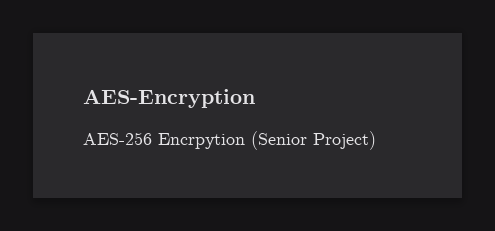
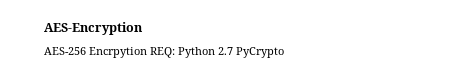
- AES-256 Encrpytion (Senior Project)
+ AES-256 Encrpytion REQ: Python 2.7 PyCrypto

